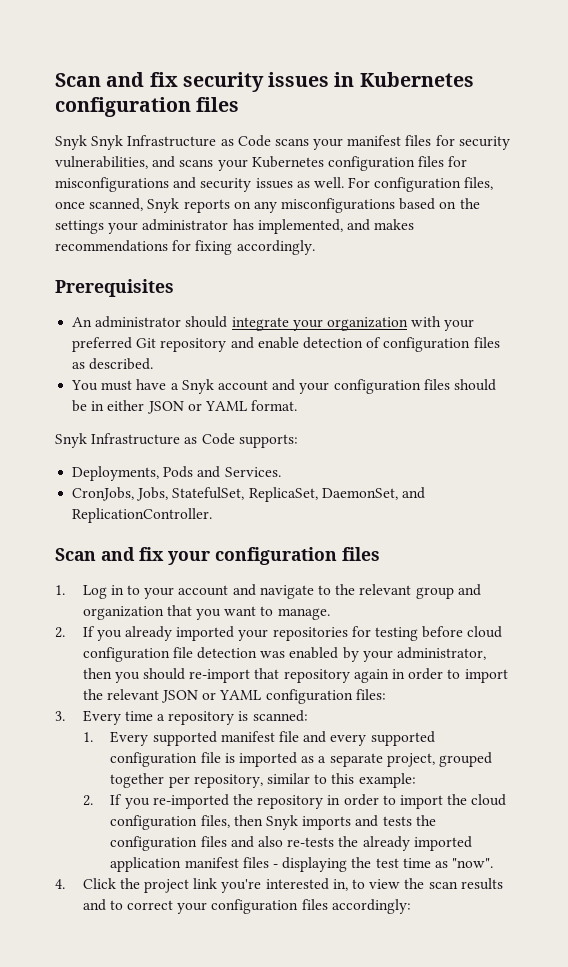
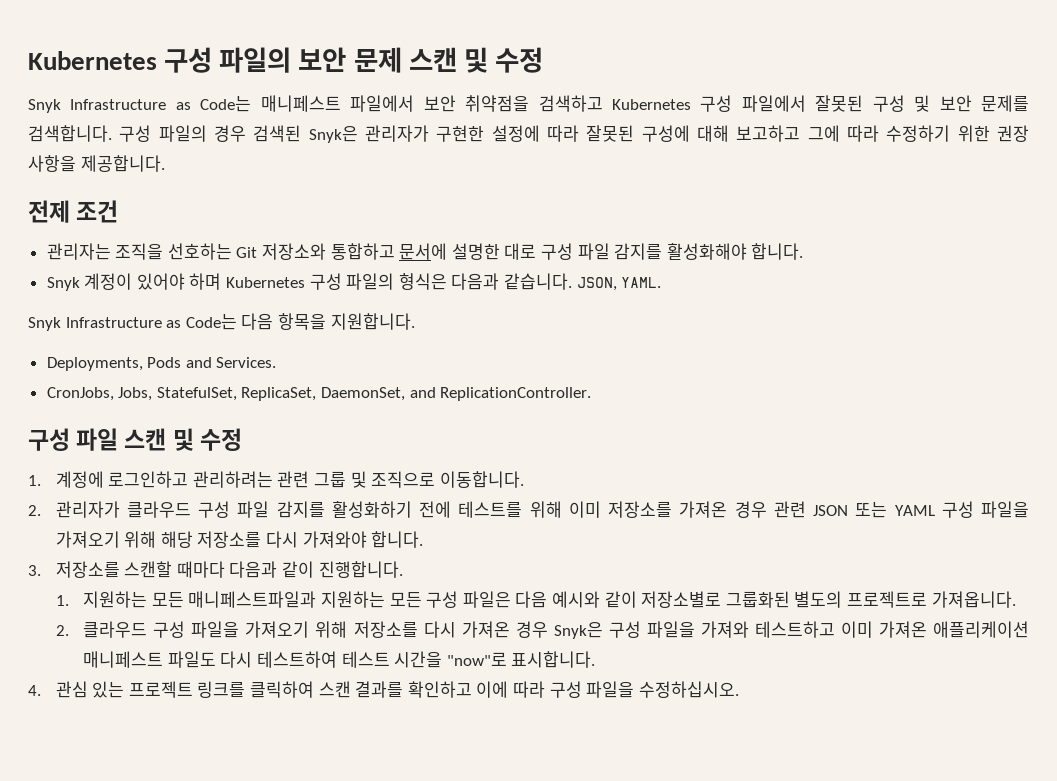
- Scan and fix security issues in Kubernetes configuration files
- Snyk Snyk Infrastructure as Code scans your manifest files for security vulnerabilities, and scans your Kubernetes configuration files for misconfigurations and security issues as well. For configuration files, once scanned, Snyk reports on any misconfigurations based on the settings your administrator has implemented, and makes recommendations for fixing accordingly.
- Prerequisites
- An administrator should integrate your organization with your preferred Git repository and enable detection of configuration files as described.
- You must have a Snyk account and your configuration files should be in either JSON or YAML format.
- Snyk Infrastructure as Code supports:
+ Kubernetes 구성 파일의 보안 문제 스캔 및 수정
+ Snyk Infrastructure as Code는 매니페스트 파일에서 보안 취약점을 검색하고 Kubernetes 구성 파일에서 잘못된 구성 및 보안 문제를 검색합니다. 구성 파일의 경우 검색된 Snyk은 관리자가 구현한 설정에 따라 잘못된 구성에 대해 보고하고 그에 따라 수정하기 위한 권장 사항을 제공합니다.
+ 전제 조건
+ 관리자는 조직을 선호하는 Git 저장소와 통합하고 문서에 설명한 대로 구성 파일 감지를 활성화해야 합니다.
+ Snyk 계정이 있어야 하며 Kubernetes 구성 파일의 형식은 다음과 같습니다. JSON, YAML.
+ Snyk Infrastructure as Code는 다음 항목을 지원합니다.
- Scan and fix your configuration files
- 1. Log in to your account and navigate to the relevant group and organization that you want to manage.
- 2. If you already imported your repositories for testing before cloud configuration file detection was enabled by your administrator, then you should re-import that repository again in order to import the relevant JSON or YAML configuration files:
- 3. Every time a repository is scanned:
- 1. Every supported manifest file and every supported configuration file is imported as a separate project, grouped together per repository, similar to this example:
- 2. If you re-imported the repository in order to import the cloud configuration files, then Snyk imports and tests the configuration files and also re-tests the already imported application manifest files - displaying the test time as "now".
- 4. Click the project link you're interested in, to view the scan results and to correct your configuration files accordingly:
+ 구성 파일 스캔 및 수정
+ 1. 계정에 로그인하고 관리하려는 관련 그룹 및 조직으로 이동합니다.
+ 2. 관리자가 클라우드 구성 파일 감지를 활성화하기 전에 테스트를 위해 이미 저장소를 가져온 경우 관련 JSON 또는 YAML 구성 파일을 가져오기 위해 해당 저장소를 다시 가져와야 합니다.
+ 3. 저장소를 스캔할 때마다 다음과 같이 진행합니다.
+ 1. 지원하는 모든 매니페스트파일과 지원하는 모든 구성 파일은 다음 예시와 같이 저장소별로 그룹화된 별도의 프로젝트로 가져옵니다.
+ 2. 클라우드 구성 파일을 가져오기 위해 저장소를 다시 가져온 경우 Snyk은 구성 파일을 가져와 테스트하고 이미 가져온 애플리케이션 매니페스트 파일도 다시 테스트하여 테스트 시간을 "now"로 표시합니다.
+ 4. 관심 있는 프로젝트 링크를 클릭하여 스캔 결과를 확인하고 이에 따라 구성 파일을 수정하십시오.

